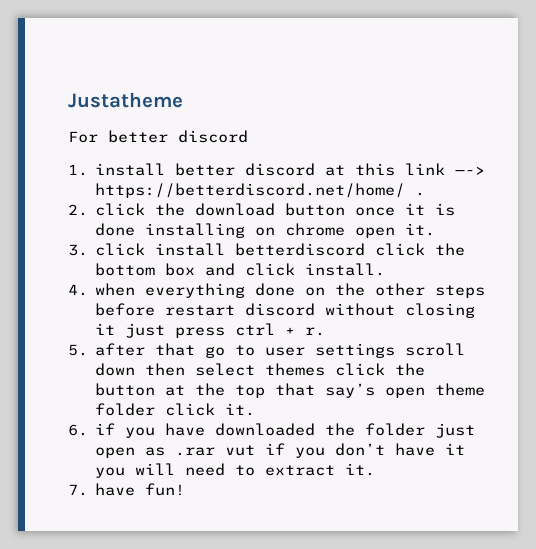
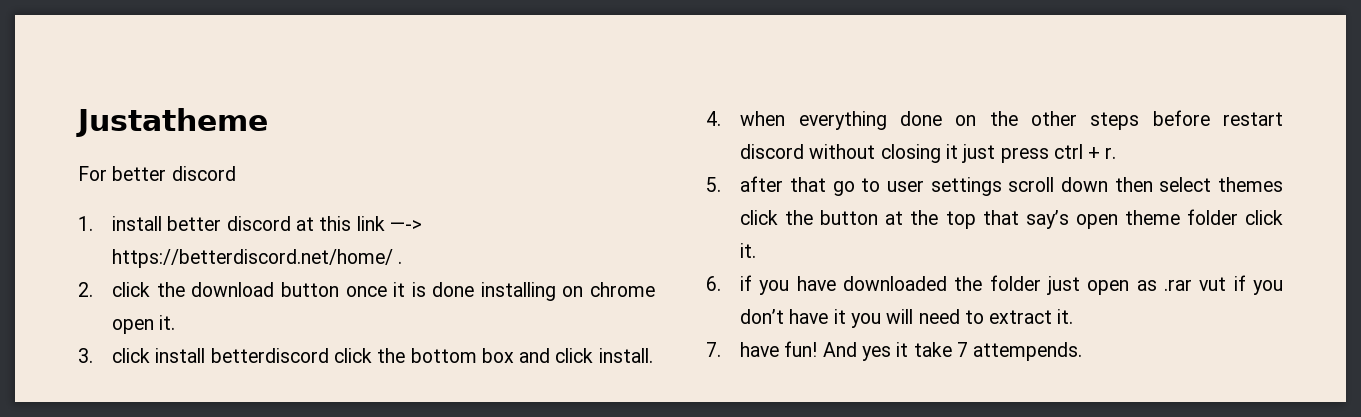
+ And yes it take 7 attempends.

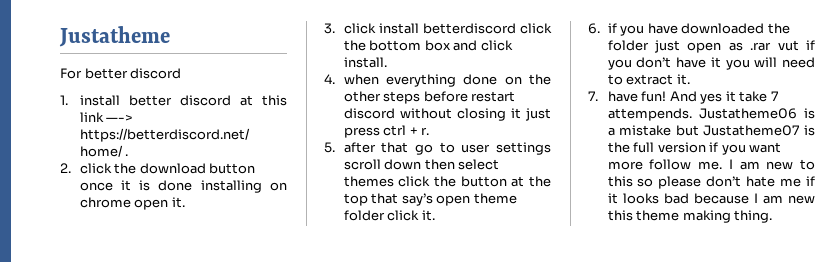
+ Justatheme06 is a mistake but Justatheme07 is the full version if you want more follow me. I am new to this so please don’t hate me if it looks bad because I am new this theme making thing.

